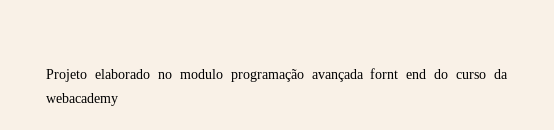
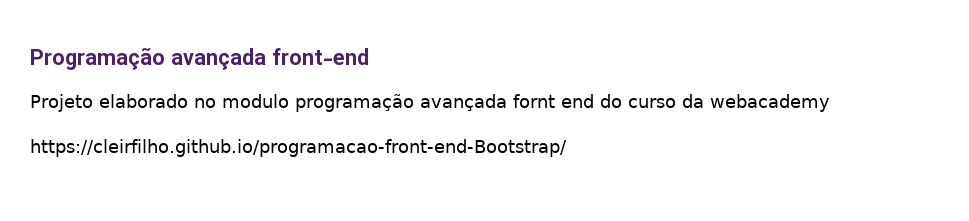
+ Programação avançada front-end
+ https://cleirfilho.github.io/programacao-front-end-Bootstrap/

